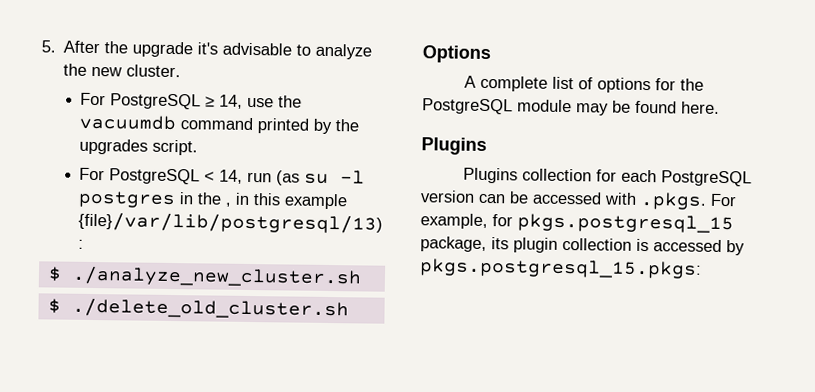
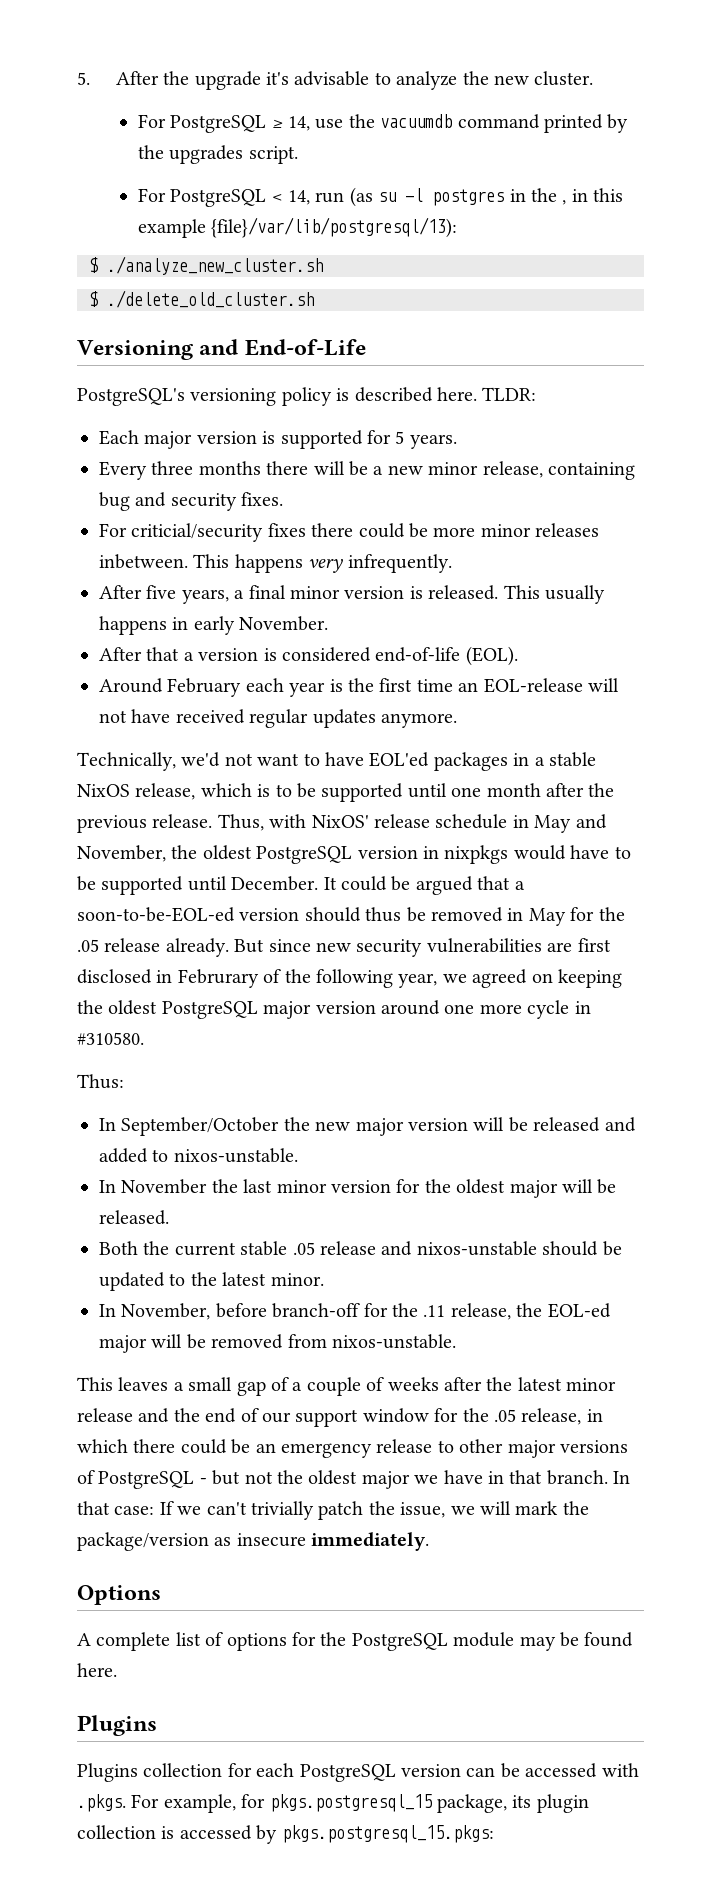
+ Versioning and End-of-Life
+ PostgreSQL's versioning policy is described here. TLDR:
+ Each major version is supported for 5 years.
+ Every three months there will be a new minor release, containing bug and security fixes.
+ For criticial/security fixes there could be more minor releases inbetween. This happens very infrequently.
+ After five years, a final minor version is released. This usually happens in early November.
+ After that a version is considered end-of-life (EOL).
+ Around February each year is the first time an EOL-release will not have received regular updates anymore.
+ Technically, we'd not want to have EOL'ed packages in a stable NixOS release, which is to be supported until one month after the previous release. Thus, with NixOS' release schedule in May and November, the oldest PostgreSQL version in nixpkgs would have to be supported until December. It could be argued that a soon-to-be-EOL-ed version should thus be removed in May for the .05 release already. But since new security vulnerabilities are first disclosed in Februrary of the following year, we agreed on keeping the oldest PostgreSQL major version around one more cycle in #310580.
+ Thus:
+ In September/October the new major version will be released and added to nixos-unstable.
+ In November the last minor version for the oldest major will be released.
+ Both the current stable .05 release and nixos-unstable should be updated to the latest minor.
+ In November, before branch-off for the .11 release, the EOL-ed major will be removed from nixos-unstable.
+ This leaves a small gap of a couple of weeks after the latest minor release and the end of our support window for the .05 release, in which there could be an emergency release to other major versions of PostgreSQL - but not the oldest major we have in that branch. In that case: If we can't trivially patch the issue, we will mark the package/version as insecure immediately.

